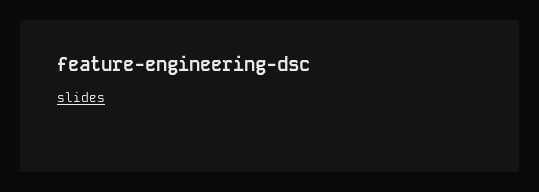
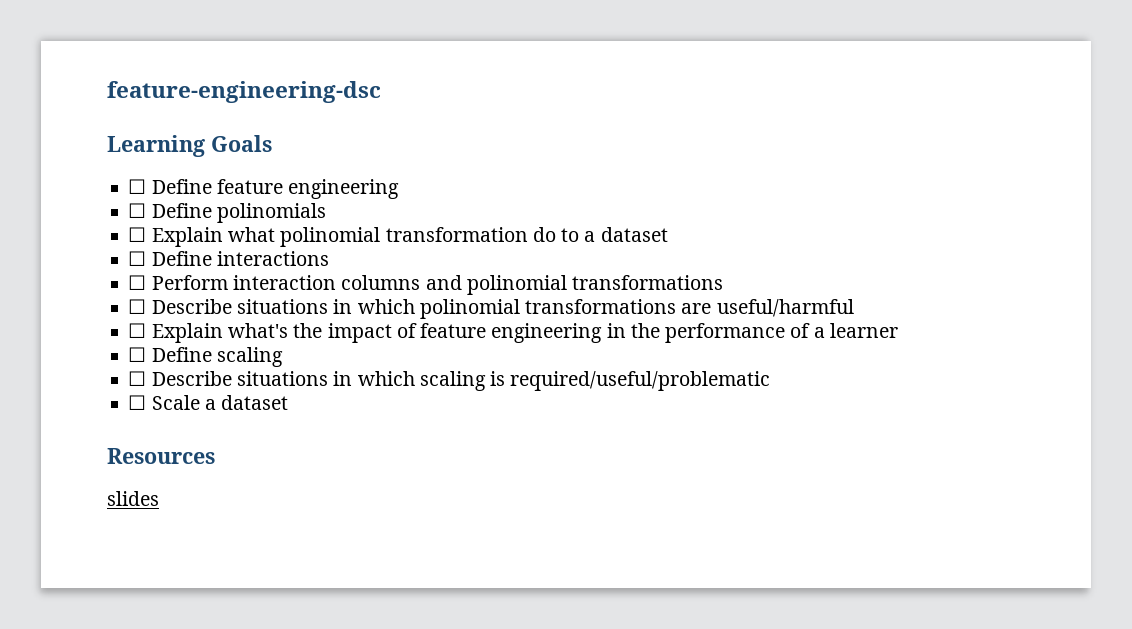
+ Learning Goals
+ ☐ Define feature engineering
+ ☐ Define polinomials
+ ☐ Explain what polinomial transformation do to a dataset
+ ☐ Define interactions
+ ☐ Perform interaction columns and polinomial transformations
+ ☐ Describe situations in which polinomial transformations are useful/harmful
+ ☐ Explain what's the impact of feature engineering in the performance of a learner
+ ☐ Define scaling
+ ☐ Describe situations in which scaling is required/useful/problematic
+ ☐ Scale a dataset
+ Resources

